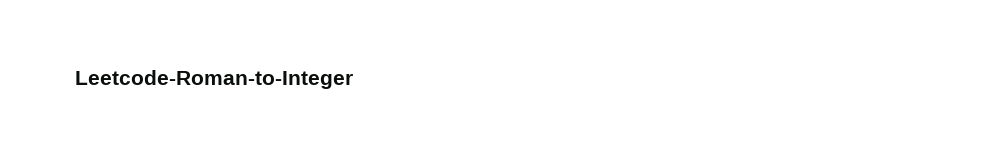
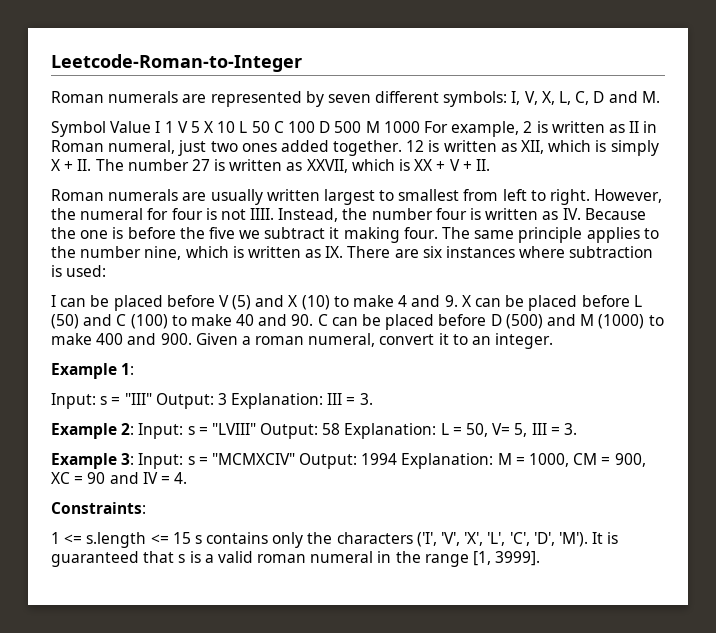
+ Roman numerals are represented by seven different symbols: I, V, X, L, C, D and M.
+ Symbol Value I 1 V 5 X 10 L 50 C 100 D 500 M 1000 For example, 2 is written as II in Roman numeral, just two ones added together. 12 is written as XII, which is simply X + II. The number 27 is written as XXVII, which is XX + V + II.
+ Roman numerals are usually written largest to smallest from left to right. However, the numeral for four is not IIII. Instead, the number four is written as IV. Because the one is before the five we subtract it making four. The same principle applies to the number nine, which is written as IX. There are six instances where subtraction is used:
+ I can be placed before V (5) and X (10) to make 4 and 9. X can be placed before L (50) and C (100) to make 40 and 90. C can be placed before D (500) and M (1000) to make 400 and 900. Given a roman numeral, convert it to an integer.
+ Example 1:
+ Input: s = "III" Output: 3 Explanation: III = 3.
+ Example 2: Input: s = "LVIII" Output: 58 Explanation: L = 50, V= 5, III = 3.
+ Example 3: Input: s = "MCMXCIV" Output: 1994 Explanation: M = 1000, CM = 900, XC = 90 and IV = 4.
+ Constraints:
+ 1 <= s.length <= 15 s contains only the characters ('I', 'V', 'X', 'L', 'C', 'D', 'M'). It is guaranteed that s is a valid roman numeral in the range [1, 3999].

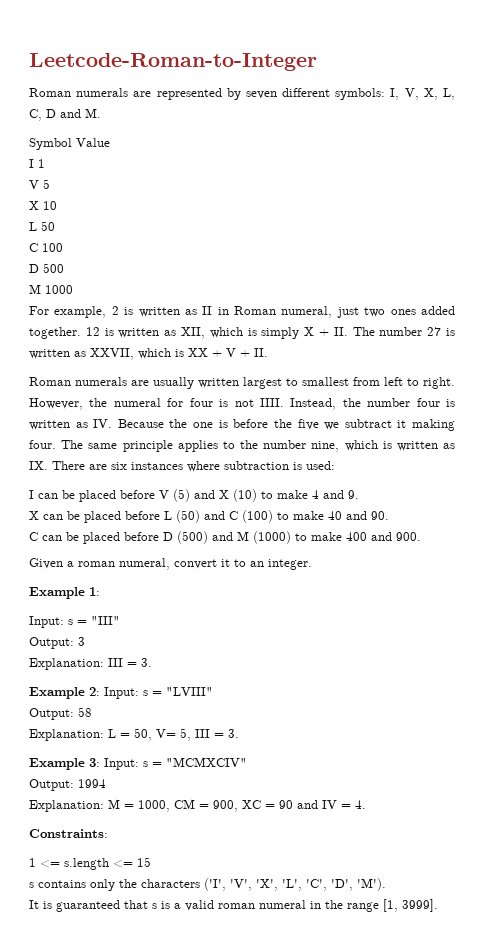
- Symbol Value I 1 V 5 X 10 L 50 C 100 D 500 M 1000 For example, 2 is written as II in Roman numeral, just two ones added together.
+ Symbol Value
+ I 1
+ V 5
+ X 10
+ L 50
+ C 100
+ D 500
+ M 1000
+ For example, 2 is written as II in Roman numeral, just two ones added together.
- I can be placed before V (5) and X (10) to make 4 and 9. X can be placed before L (50) and C (100) to make 40 and 90. C can be placed before D (500) and M (1000) to make 400 and 900. Given a roman numeral, convert it to an integer.
+ I can be placed before V (5) and X (10) to make 4 and 9.
+ X can be placed before L (50) and C (100) to make 40 and 90.
+ C can be placed before D (500) and M (1000) to make 400 and 900.
+ Given a roman numeral, convert it to an integer.
- Input: s = "III" Output: 3 Explanation: III = 3.
+ Input: s = "III"
+ Output: 3
+ Explanation: III = 3.
- Example 2: Input: s = "LVIII" Output: 58 Explanation: L = 50, V= 5, III = 3.
+ Example 2: Input: s = "LVIII"
+ Output: 58
+ Explanation: L = 50, V= 5, III = 3.
- Example 3: Input: s = "MCMXCIV" Output: 1994 Explanation: M = 1000, CM = 900, XC = 90 and IV = 4.
+ Example 3: Input: s = "MCMXCIV"
+ Output: 1994
+ Explanation: M = 1000, CM = 900, XC = 90 and IV = 4.
- 1 <= s.length <= 15 s contains only the characters ('I', 'V', 'X', 'L', 'C', 'D', 'M'). It is guaranteed that s is a valid roman numeral in the range [1, 3999].
+ 1 <= s.length <= 15
+ s contains only the characters ('I', 'V', 'X', 'L', 'C', 'D', 'M').
+ It is guaranteed that s is a valid roman numeral in the range [1, 3999].

